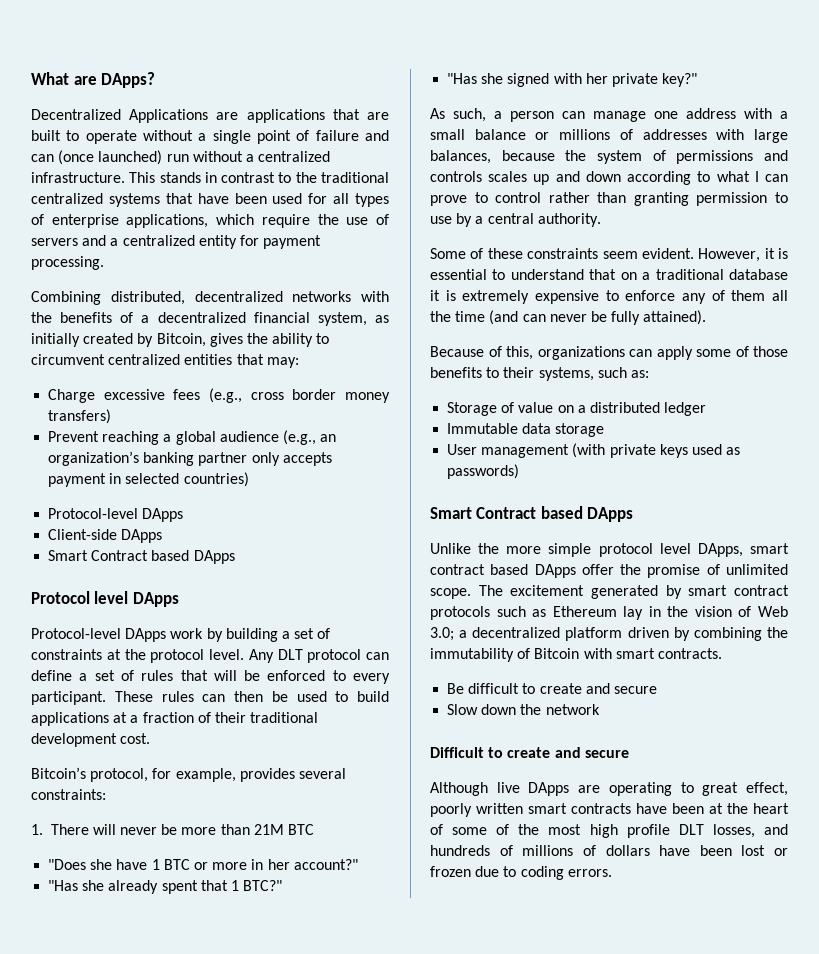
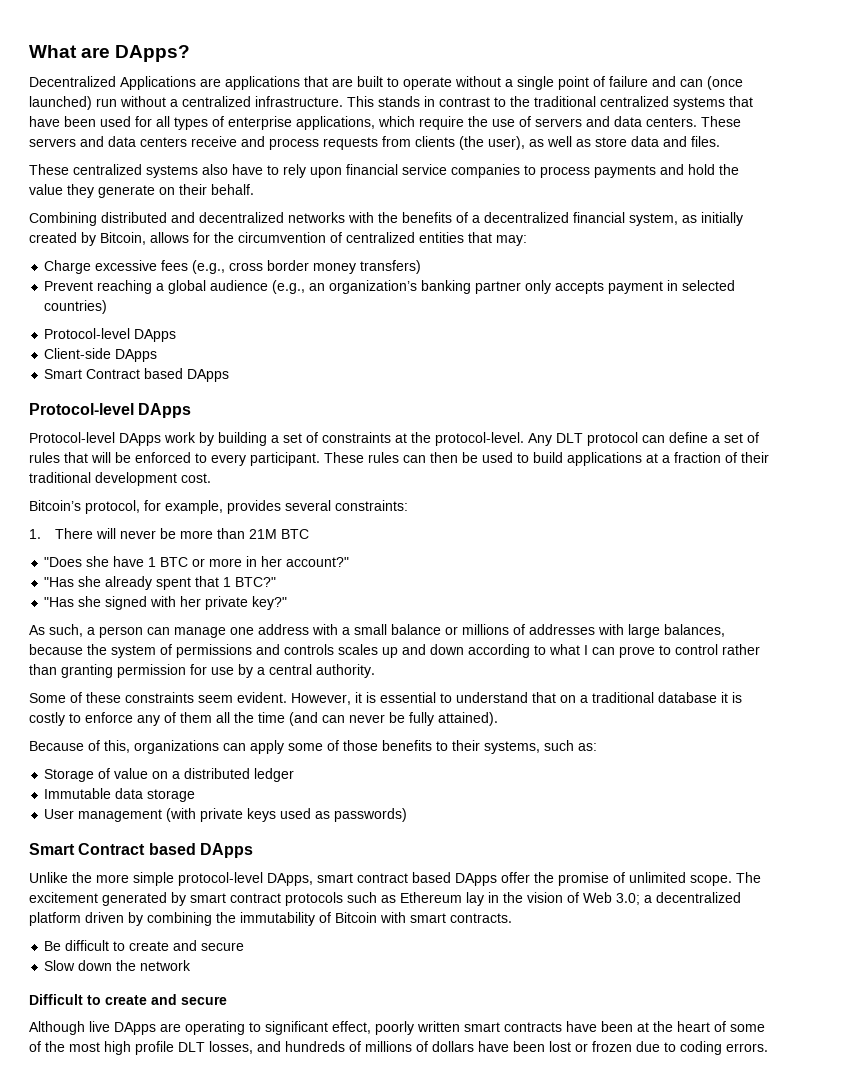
- This stands in contrast to the traditional centralized systems that have been used for all types of enterprise applications, which require the use of servers and a centralized entity for payment processing.
+ This stands in contrast to the traditional centralized systems that have been used for all types of enterprise applications, which require the use of servers and data centers. These servers and data centers receive and process requests from clients (the user), as well as store data and files.
+ These centralized systems also have to rely upon financial service companies to process payments and hold the value they generate on their behalf.
- Combining distributed, decentralized networks with the benefits of a decentralized financial system, as initially created by Bitcoin, gives the ability to circumvent centralized entities that may:
+ Combining distributed and decentralized networks with the benefits of a decentralized financial system, as initially created by Bitcoin, allows for the circumvention of centralized entities that may:
  Client-side DApps
  Smart Contract based DApps
- Protocol level DApps
+ Protocol-level DApps
- Protocol-level DApps work by building a set of constraints at the protocol level.
+ Protocol-level DApps work by building a set of constraints at the protocol-level.
- As such, a person can manage one address with a small balance or millions of addresses with large balances, because the system of permissions and controls scales up and down according to what I can prove to control rather than granting permission to use by a central authority.
+ As such, a person can manage one address with a small balance or millions of addresses with large balances, because the system of permissions and controls scales up and down according to what I can prove to control rather than granting permission for use by a central authority.
- However, it is essential to understand that on a traditional database it is extremely expensive to enforce any of them all the time (and can never be fully attained).
+ However, it is essential to understand that on a traditional database it is costly to enforce any of them all the time (and can never be fully attained).
- Unlike the more simple protocol level DApps, smart contract based DApps offer the promise of unlimited scope.
+ Unlike the more simple protocol-level DApps, smart contract based DApps offer the promise of unlimited scope.
- Although live DApps are operating to great effect, poorly written smart contracts have been at the heart of some of the most high profile DLT losses, and hundreds of millions of dollars have been lost or frozen due to coding errors.
+ Although live DApps are operating to significant effect, poorly written smart contracts have been at the heart of some of the most high profile DLT losses, and hundreds of millions of dollars have been lost or frozen due to coding errors.

